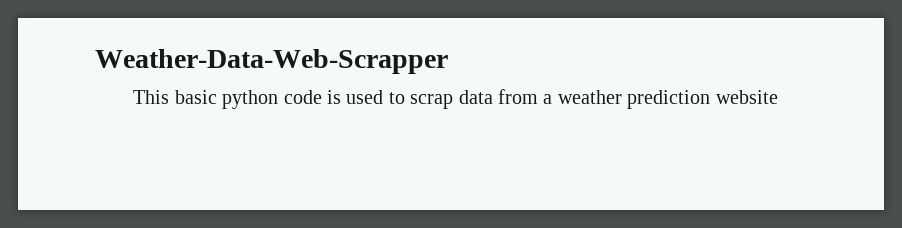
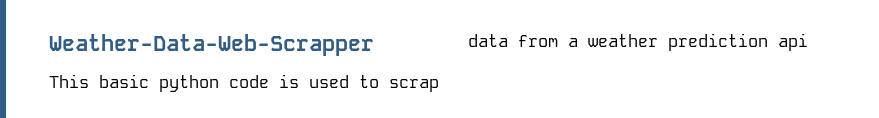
- This basic python code is used to scrap data from a weather prediction website
+ This basic python code is used to scrap data from a weather prediction api

